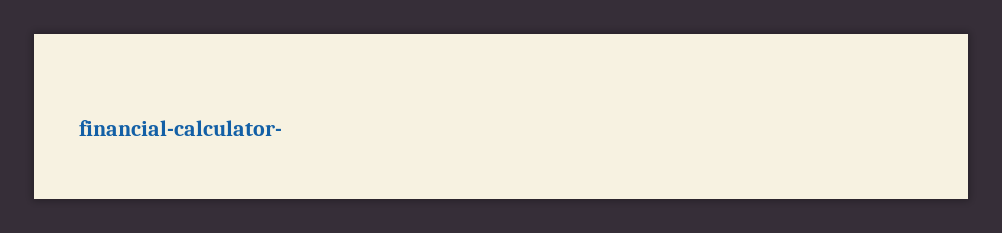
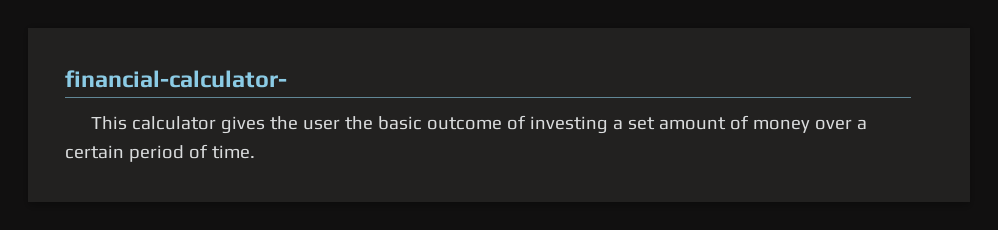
+ This calculator gives the user the basic outcome of investing a set amount of money over a certain period of time.

